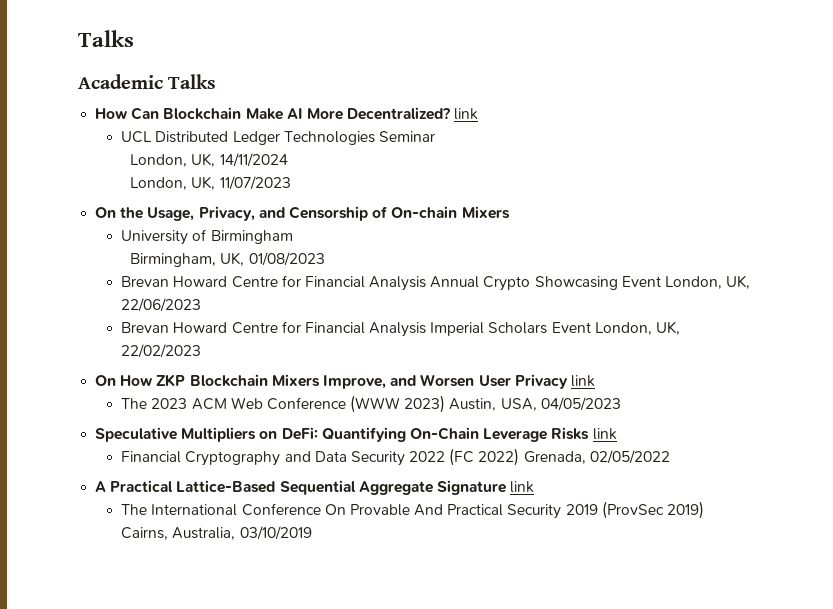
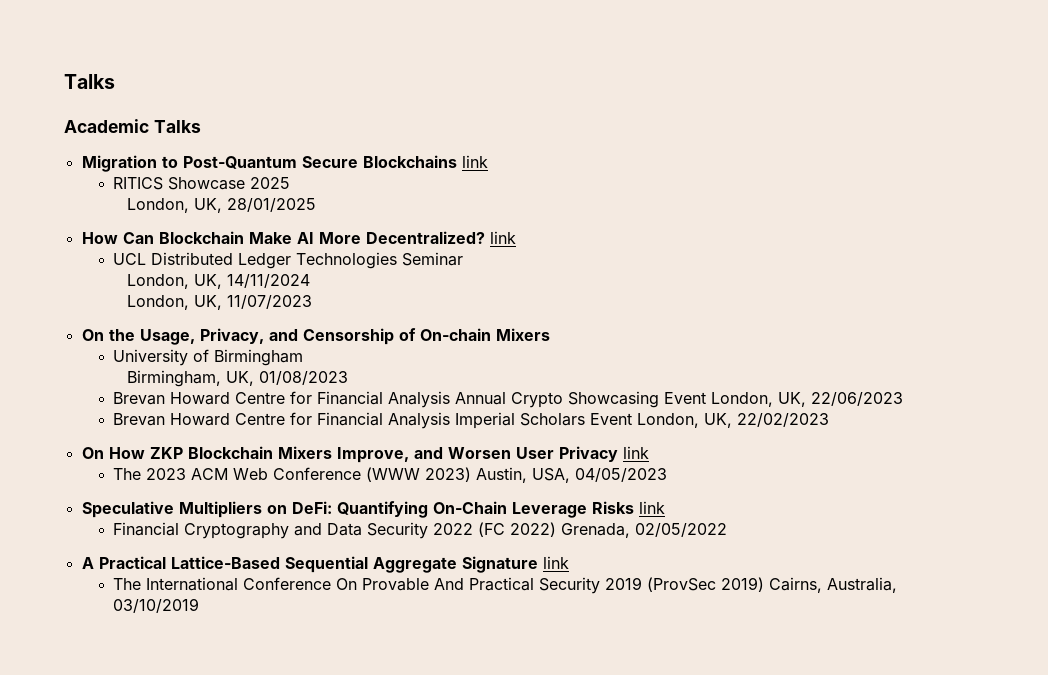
+ Migration to Post-Quantum Secure Blockchains link
+ RITICS Showcase 2025
+ London, UK, 28/01/2025

